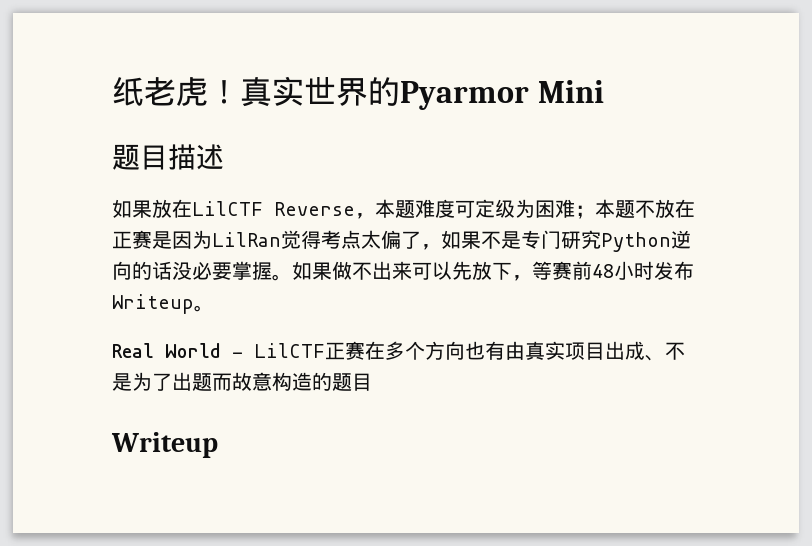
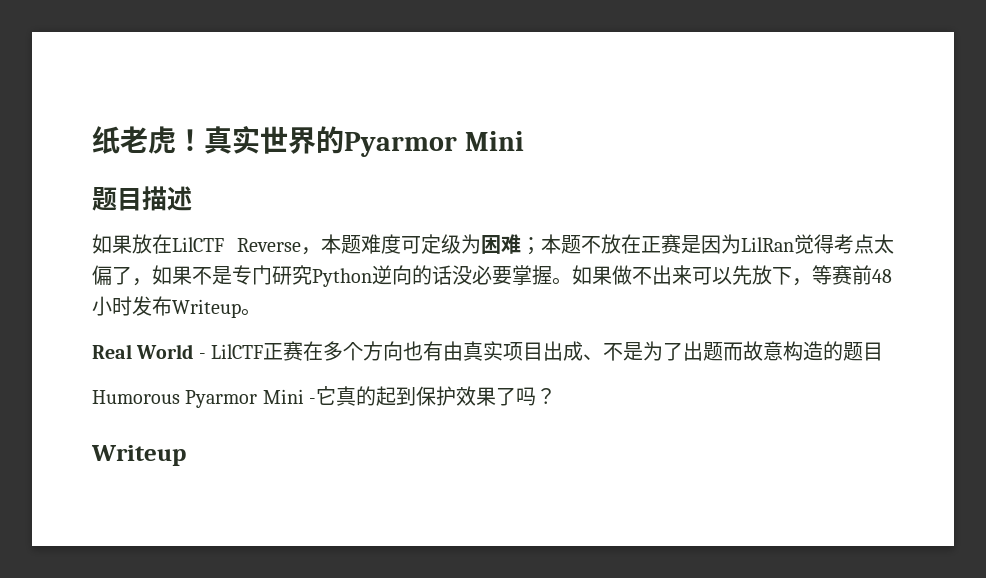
+ Humorous Pyarmor Mini -它真的起到保护效果了吗？

